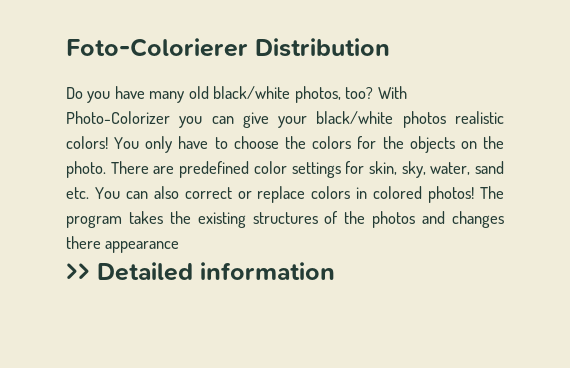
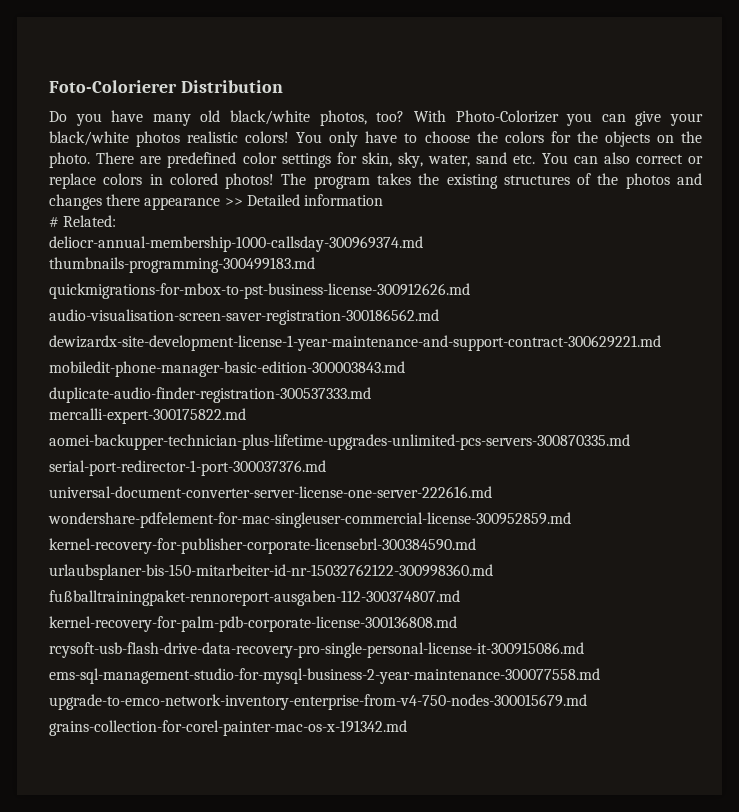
- The program takes the existing structures of the photos and changes there appearance
- >> Detailed information
+ The program takes the existing structures of the photos and changes there appearance >> Detailed information
+ # Related:
+ deliocr-annual-membership-1000-callsday-300969374.md
+ thumbnails-programming-300499183.md
+ quickmigrations-for-mbox-to-pst-business-license-300912626.md
+ audio-visualisation-screen-saver-registration-300186562.md
+ dewizardx-site-development-license-1-year-maintenance-and-support-contract-300629221.md
+ mobiledit-phone-manager-basic-edition-300003843.md
+ duplicate-audio-finder-registration-300537333.md
+ mercalli-expert-300175822.md
+ aomei-backupper-technician-plus-lifetime-upgrades-unlimited-pcs-servers-300870335.md
+ serial-port-redirector-1-port-300037376.md
+ universal-document-converter-server-license-one-server-222616.md
+ wondershare-pdfelement-for-mac-singleuser-commercial-license-300952859.md
+ kernel-recovery-for-publisher-corporate-licensebrl-300384590.md
+ urlaubsplaner-bis-150-mitarbeiter-id-nr-15032762122-300998360.md
+ fußballtrainingpaket-rennoreport-ausgaben-112-300374807.md
+ kernel-recovery-for-palm-pdb-corporate-license-300136808.md
+ rcysoft-usb-flash-drive-data-recovery-pro-single-personal-license-it-300915086.md
+ ems-sql-management-studio-for-mysql-business-2-year-maintenance-300077558.md
+ upgrade-to-emco-network-inventory-enterprise-from-v4-750-nodes-300015679.md
+ grains-collection-for-corel-painter-mac-os-x-191342.md

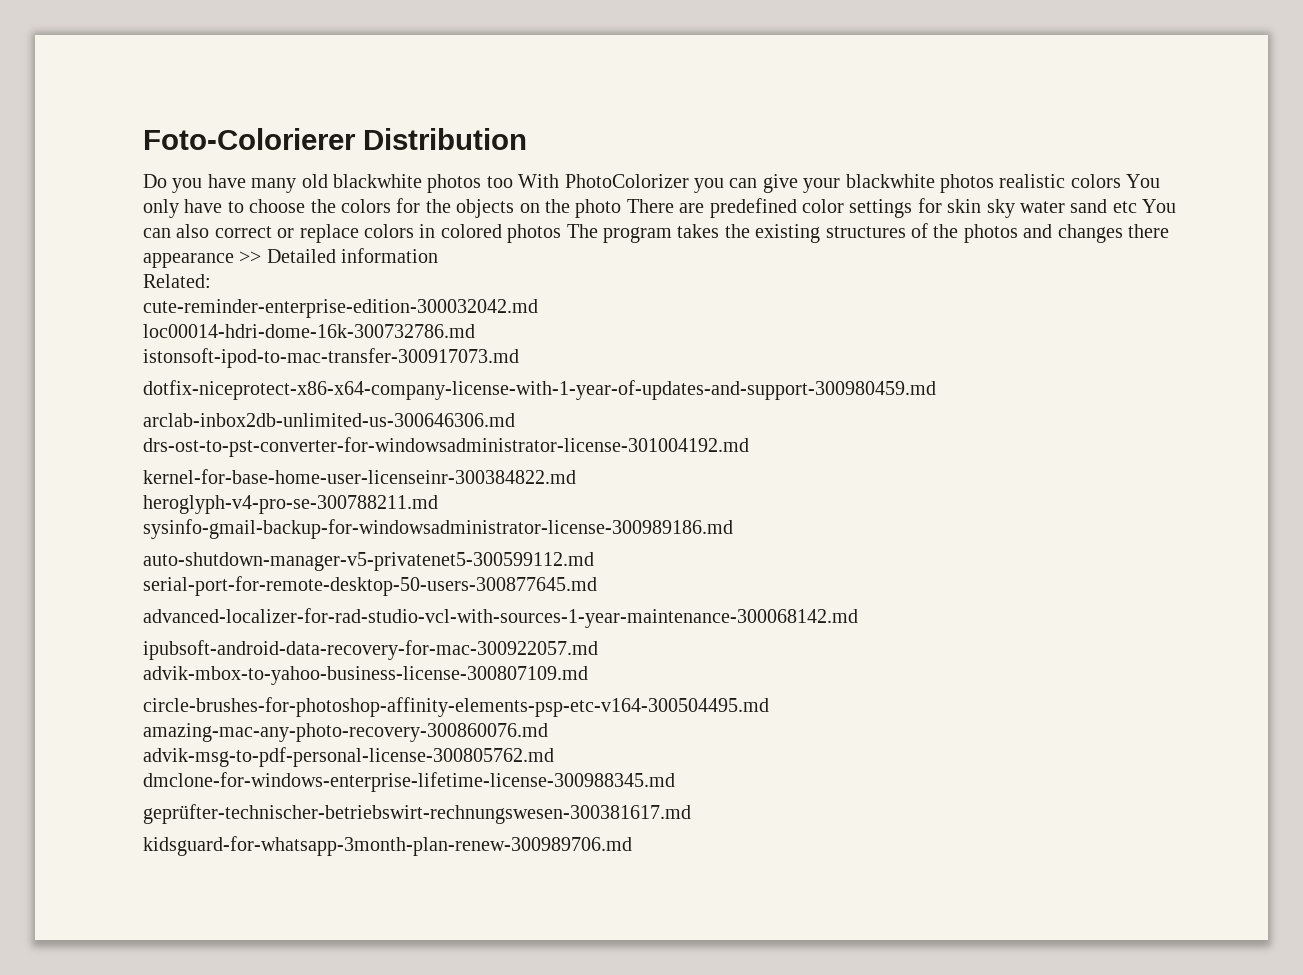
- Do you have many old black/white photos, too? With Photo-Colorizer you can give your black/white photos realistic colors! You only have to choose the colors for the objects on the photo. There are predefined color settings for skin, sky, water, sand etc. You can also correct or replace colors in colored photos! The program takes the existing structures of the photos and changes there appearance >> Detailed information
+ Do you have many old blackwhite photos too With PhotoColorizer you can give your blackwhite photos realistic colors You only have to choose the colors for the objects on the photo There are predefined color settings for skin sky water sand etc You can also correct or replace colors in colored photos The program takes the existing structures of the photos and changes there appearance >> Detailed information
- # Related:
+ Related:
- deliocr-annual-membership-1000-callsday-300969374.md
- thumbnails-programming-300499183.md
- quickmigrations-for-mbox-to-pst-business-license-300912626.md
- audio-visualisation-screen-saver-registration-300186562.md
- dewizardx-site-development-license-1-year-maintenance-and-support-contract-300629221.md
- mobiledit-phone-manager-basic-edition-300003843.md
- duplicate-audio-finder-registration-300537333.md
- mercalli-expert-300175822.md
- aomei-backupper-technician-plus-lifetime-upgrades-unlimited-pcs-servers-300870335.md
- serial-port-redirector-1-port-300037376.md
- universal-document-converter-server-license-one-server-222616.md
- wondershare-pdfelement-for-mac-singleuser-commercial-license-300952859.md
- kernel-recovery-for-publisher-corporate-licensebrl-300384590.md
- urlaubsplaner-bis-150-mitarbeiter-id-nr-15032762122-300998360.md
- fußballtrainingpaket-rennoreport-ausgaben-112-300374807.md
- kernel-recovery-for-palm-pdb-corporate-license-300136808.md
- rcysoft-usb-flash-drive-data-recovery-pro-single-personal-license-it-300915086.md
- ems-sql-management-studio-for-mysql-business-2-year-maintenance-300077558.md
- upgrade-to-emco-network-inventory-enterprise-from-v4-750-nodes-300015679.md
- grains-collection-for-corel-painter-mac-os-x-191342.md
+ cute-reminder-enterprise-edition-300032042.md
+ loc00014-hdri-dome-16k-300732786.md
+ istonsoft-ipod-to-mac-transfer-300917073.md
+ dotfix-niceprotect-x86-x64-company-license-with-1-year-of-updates-and-support-300980459.md
+ arclab-inbox2db-unlimited-us-300646306.md
+ drs-ost-to-pst-converter-for-windowsadministrator-license-301004192.md
+ kernel-for-base-home-user-licenseinr-300384822.md
+ heroglyph-v4-pro-se-300788211.md
+ sysinfo-gmail-backup-for-windowsadministrator-license-300989186.md
+ auto-shutdown-manager-v5-privatenet5-300599112.md
+ serial-port-for-remote-desktop-50-users-300877645.md
+ advanced-localizer-for-rad-studio-vcl-with-sources-1-year-maintenance-300068142.md
+ ipubsoft-android-data-recovery-for-mac-300922057.md
+ advik-mbox-to-yahoo-business-license-300807109.md
+ circle-brushes-for-photoshop-affinity-elements-psp-etc-v164-300504495.md
+ amazing-mac-any-photo-recovery-300860076.md
+ advik-msg-to-pdf-personal-license-300805762.md
+ dmclone-for-windows-enterprise-lifetime-license-300988345.md
+ geprüfter-technischer-betriebswirt-rechnungswesen-300381617.md
+ kidsguard-for-whatsapp-3month-plan-renew-300989706.md

